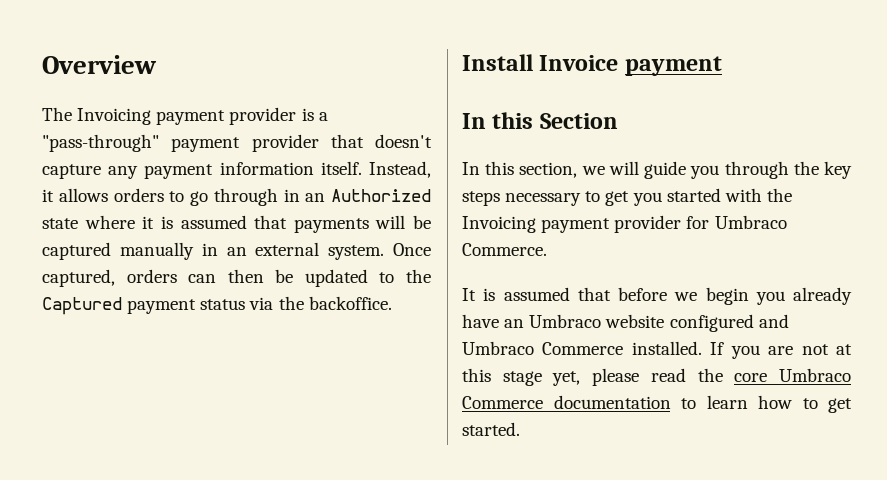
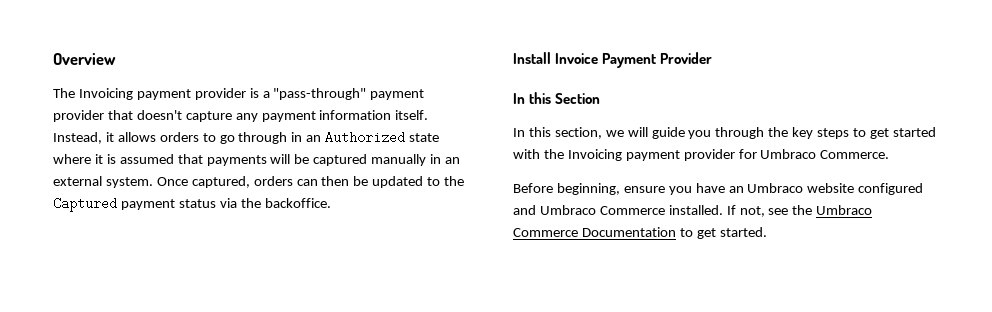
- Install Invoice payment
+ Install Invoice Payment Provider
- In this section, we will guide you through the key steps necessary to get you started with the Invoicing payment provider for Umbraco Commerce.
+ In this section, we will guide you through the key steps to get started with the Invoicing payment provider for Umbraco Commerce.
- It is assumed that before we begin you already have an Umbraco website configured and Umbraco Commerce installed.
+ Before beginning, ensure you have an Umbraco website configured and Umbraco Commerce installed.
- If you are not at this stage yet, please read the core Umbraco Commerce documentation to learn how to get started.
+ If not, see the Umbraco Commerce Documentation to get started.

